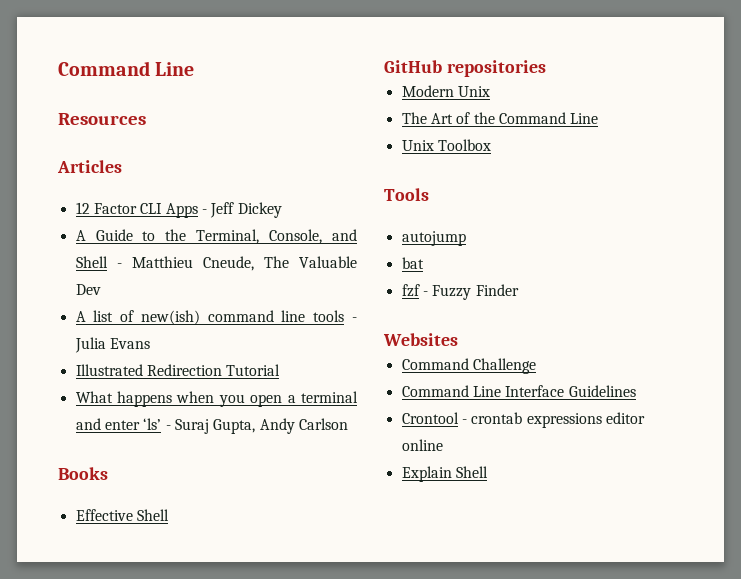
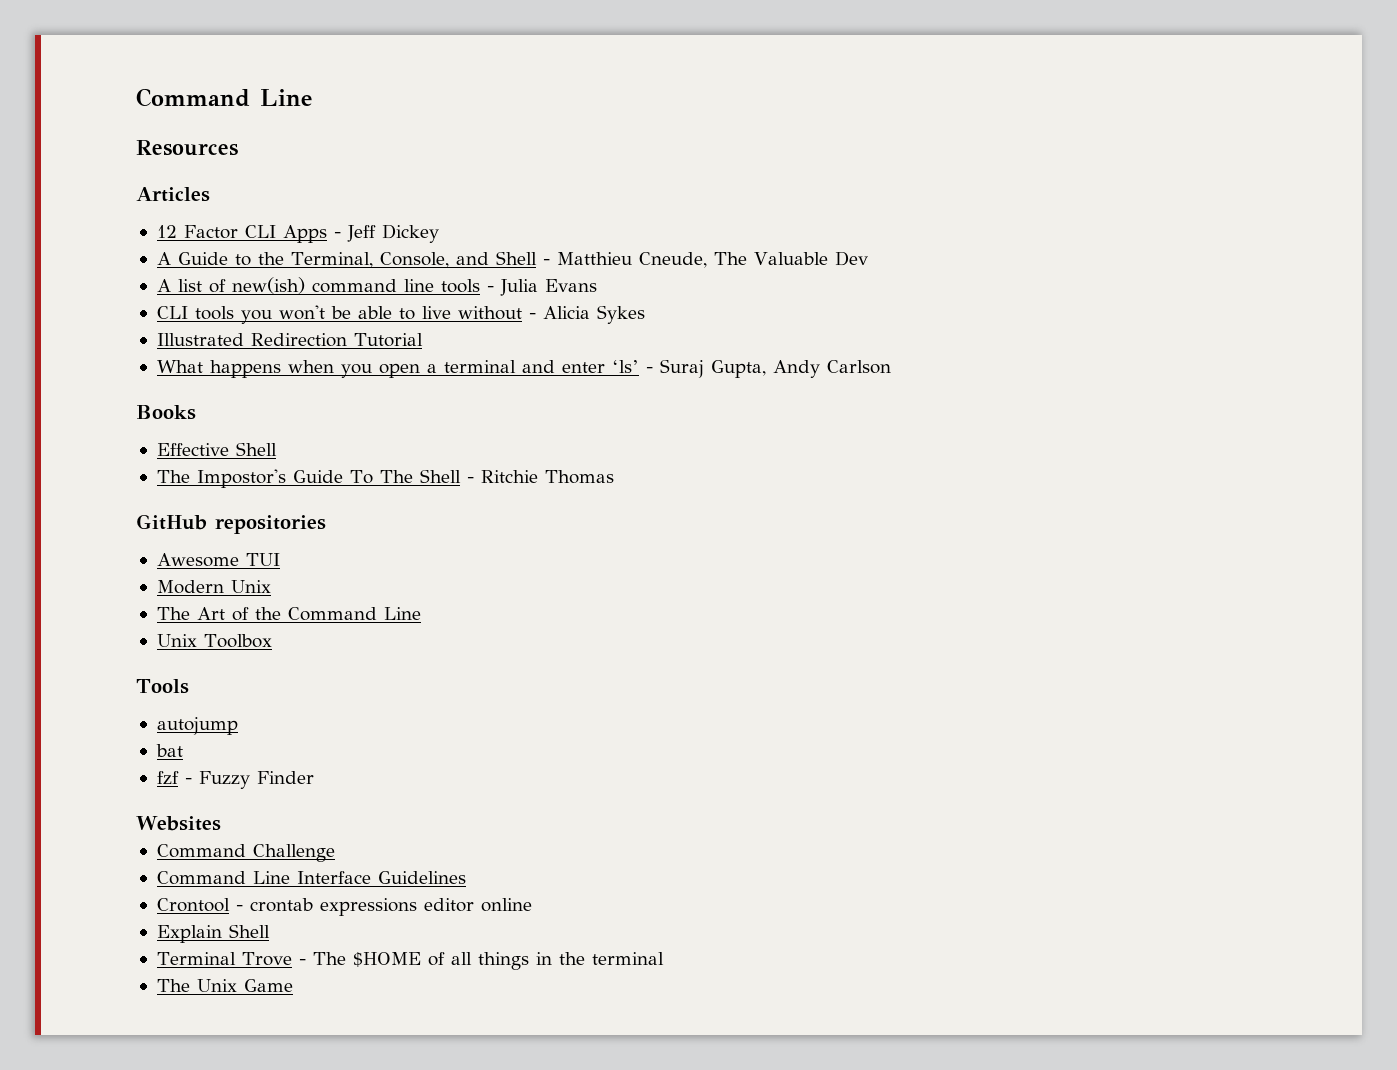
+ CLI tools you won't be able to live without - Alicia Sykes
+ The Impostor's Guide To The Shell - Ritchie Thomas
+ Awesome TUI
+ Terminal Trove - The $HOME of all things in the terminal
+ The Unix Game

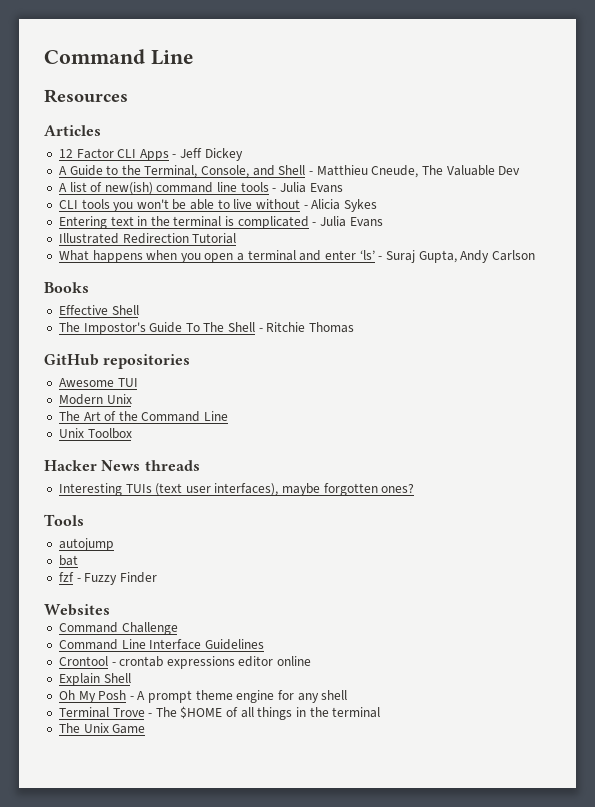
+ Entering text in the terminal is complicated - Julia Evans
+ Hacker News threads
+ Interesting TUIs (text user interfaces), maybe forgotten ones?
+ Oh My Posh - A prompt theme engine for any shell

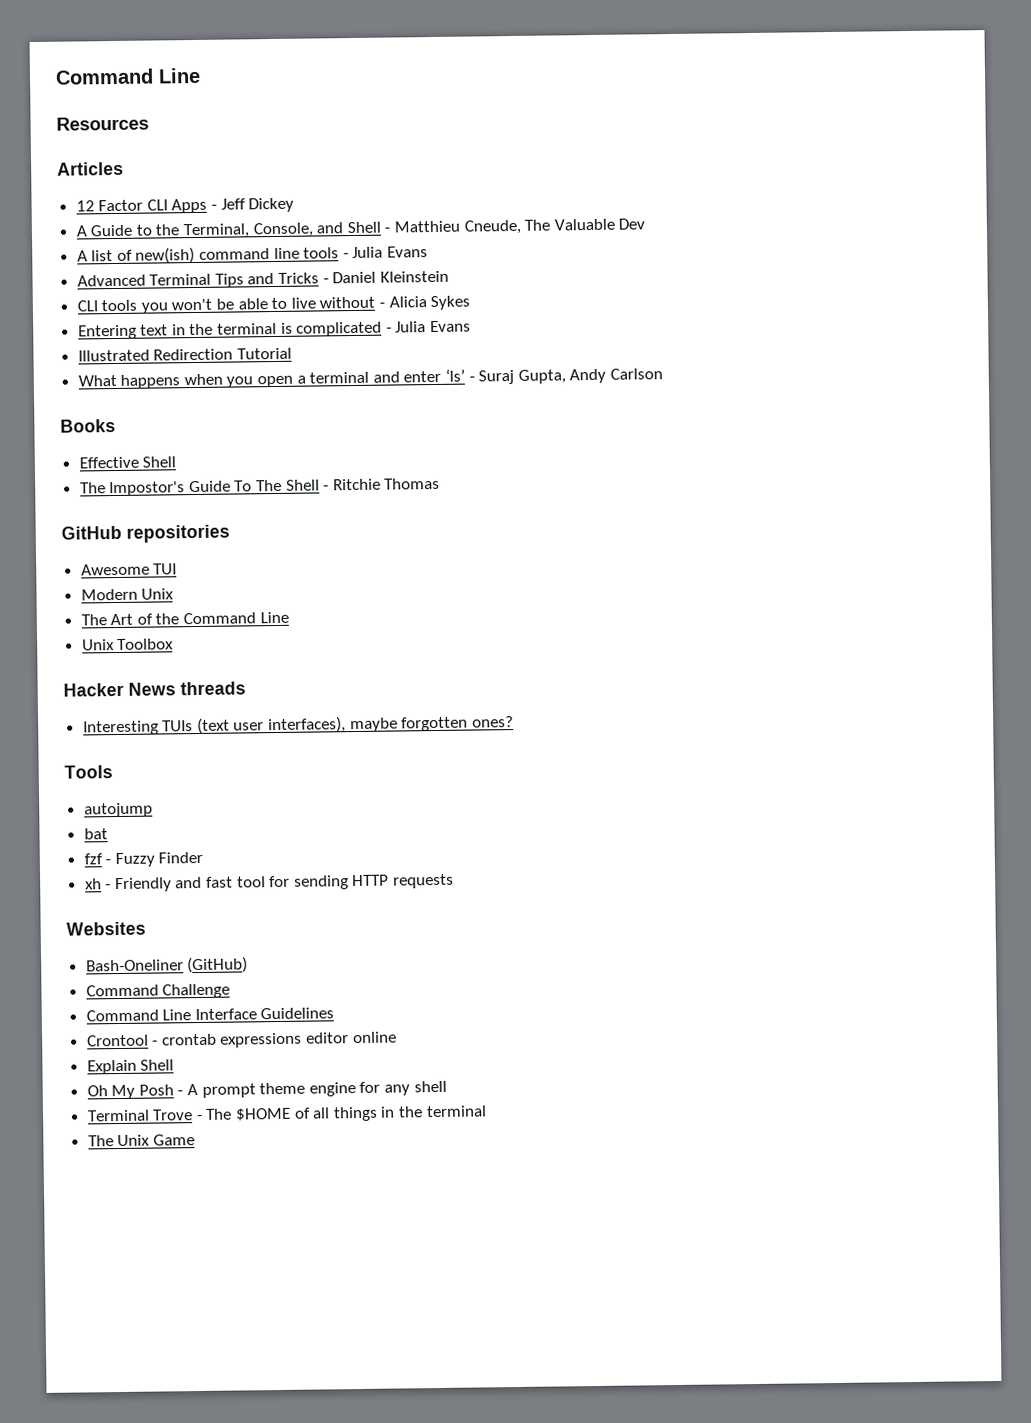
+ Advanced Terminal Tips and Tricks - Daniel Kleinstein
+ xh - Friendly and fast tool for sending HTTP requests
+ Bash-Oneliner (GitHub)

